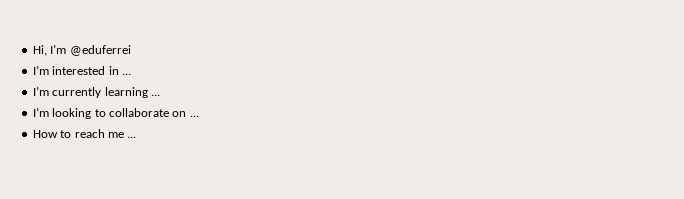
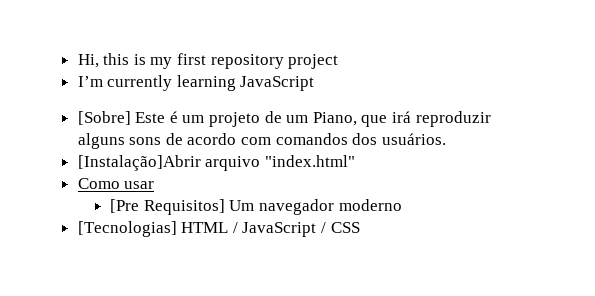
- Hi, I’m @eduferrei
- I’m interested in ...
- I’m currently learning ...
- I’m looking to collaborate on ...
- How to reach me ...
+ Hi, this is my first repository project
+ I’m currently learning JavaScript
+ [Sobre] Este é um projeto de um Piano, que irá reproduzir alguns sons de acordo com comandos dos usuários.
+ [Instalação]Abrir arquivo "index.html"
+ Como usar
+ [Pre Requisitos] Um navegador moderno
+ [Tecnologias] HTML / JavaScript / CSS

